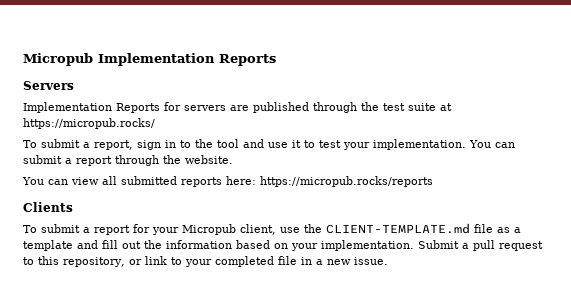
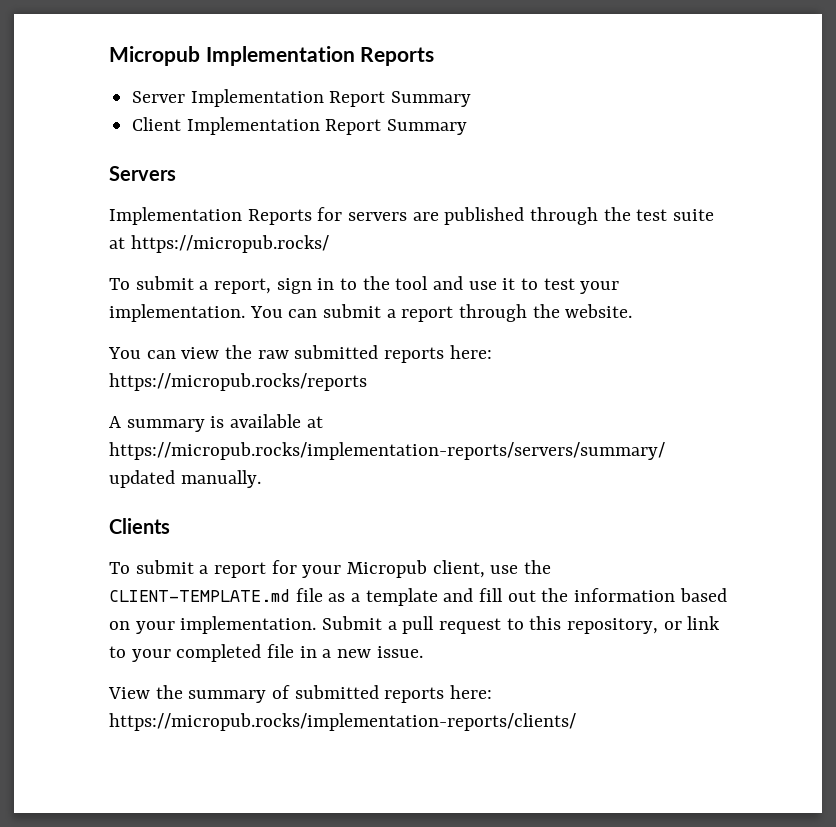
+ Server Implementation Report Summary
+ Client Implementation Report Summary
- You can view all submitted reports here: https://micropub.rocks/reports
+ You can view the raw submitted reports here: https://micropub.rocks/reports
+ A summary is available at https://micropub.rocks/implementation-reports/servers/summary/ updated manually.
+ View the summary of submitted reports here: https://micropub.rocks/implementation-reports/clients/

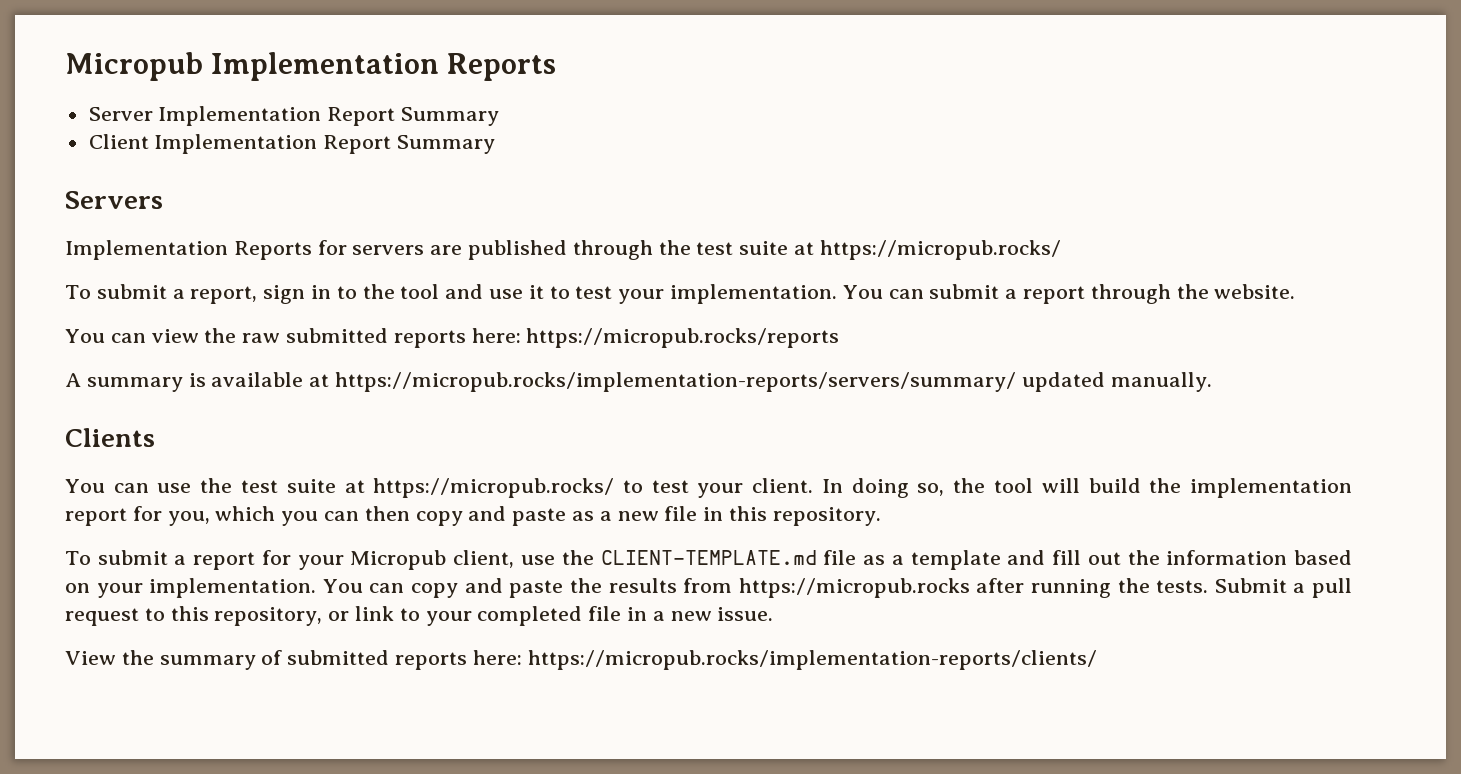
+ You can use the test suite at https://micropub.rocks/ to test your client. In doing so, the tool will build the implementation report for you, which you can then copy and paste as a new file in this repository.
+ You can copy and paste the results from https://micropub.rocks after running the tests.

